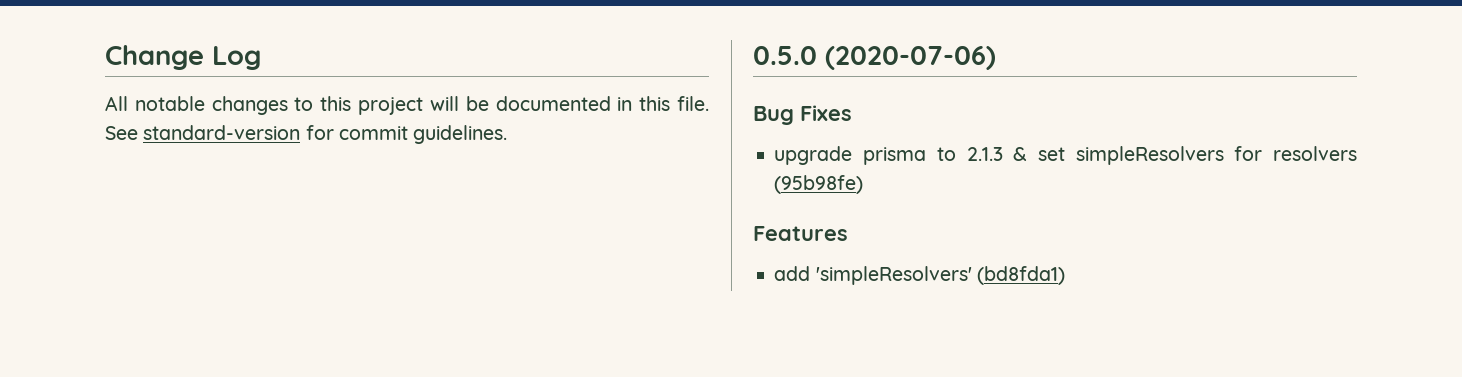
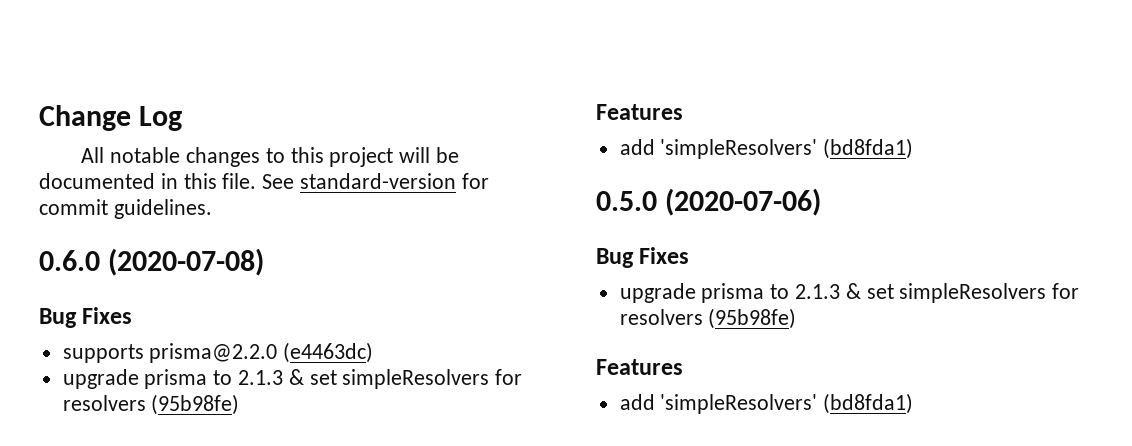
+ 0.6.0 (2020-07-08)
+ Bug Fixes
+ supports prisma@2.2.0 (e4463dc)
+ upgrade prisma to 2.1.3 & set simpleResolvers for resolvers (95b98fe)
+ Features
+ add 'simpleResolvers' (bd8fda1)

